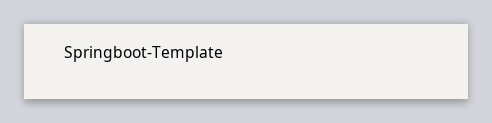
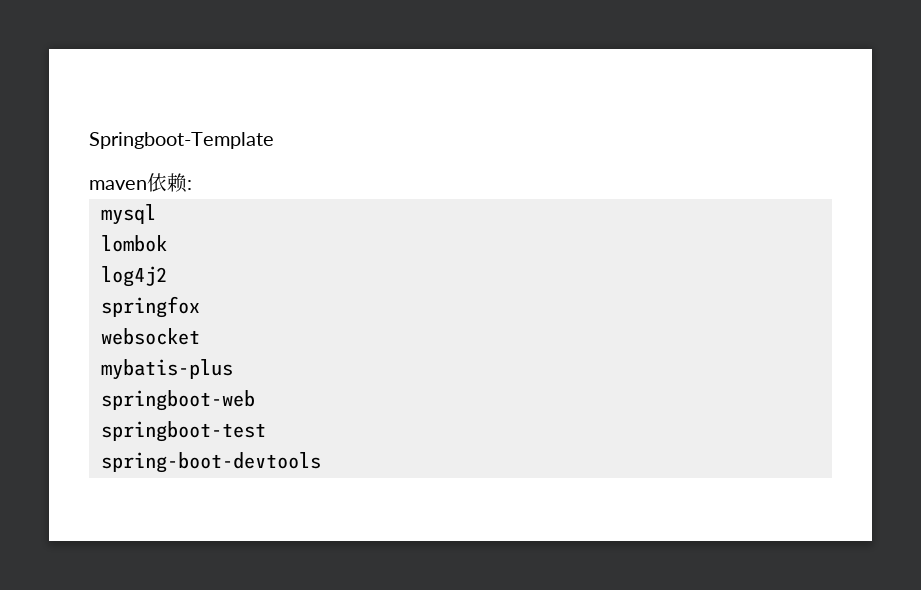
+ maven依赖:
+ mysql
+ lombok
+ log4j2
+ springfox
+ websocket
+ mybatis-plus
+ springboot-web
+ springboot-test
+ spring-boot-devtools

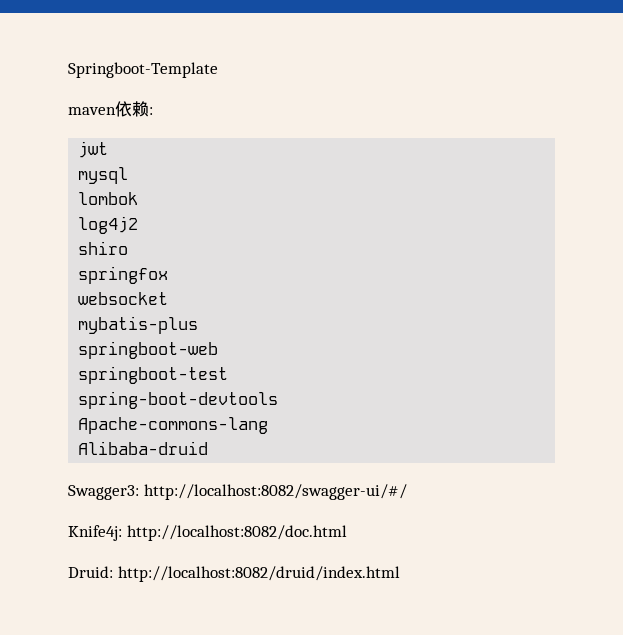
+ jwt
+ shiro
+ Apache-commons-lang
+ Alibaba-druid
+ Swagger3: http://localhost:8082/swagger-ui/#/
+ Knife4j: http://localhost:8082/doc.html
+ Druid: http://localhost:8082/druid/index.html

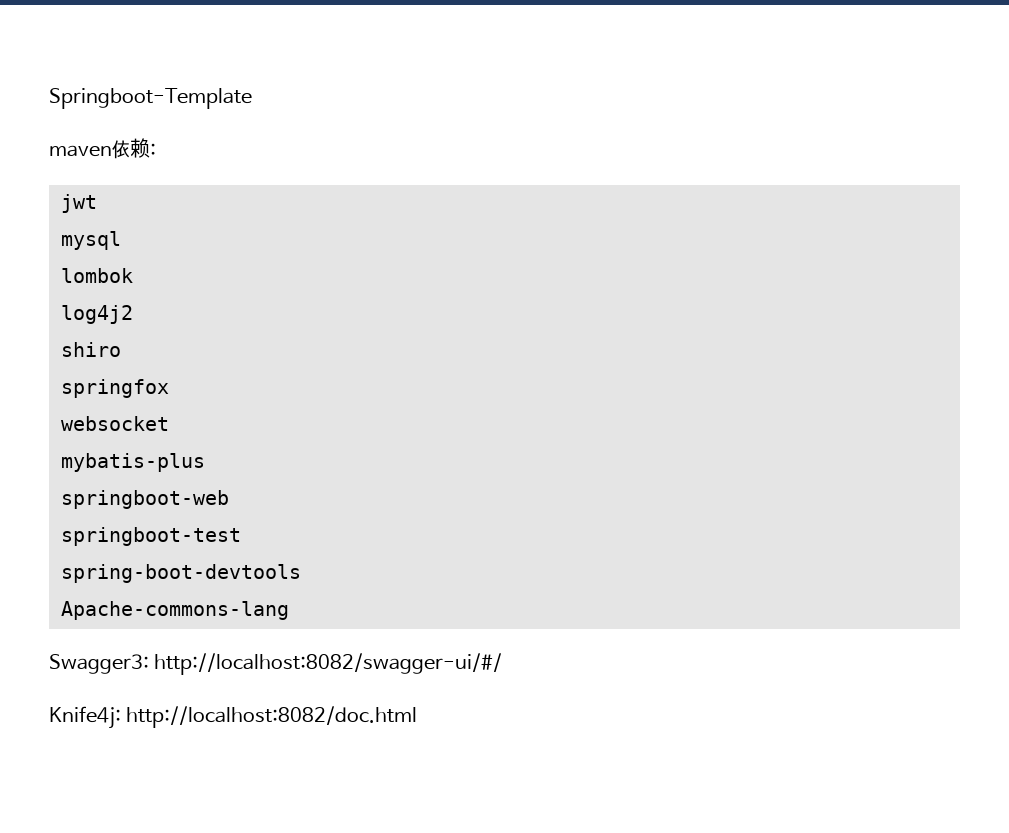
- Alibaba-druid
- Druid: http://localhost:8082/druid/index.html

